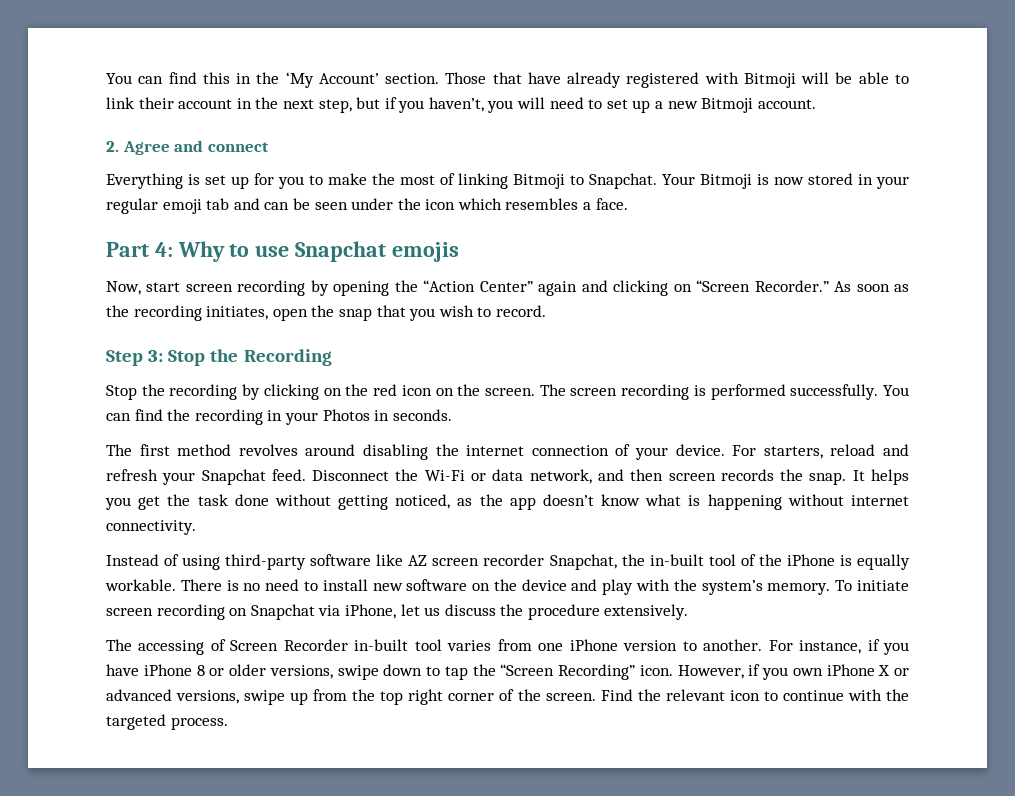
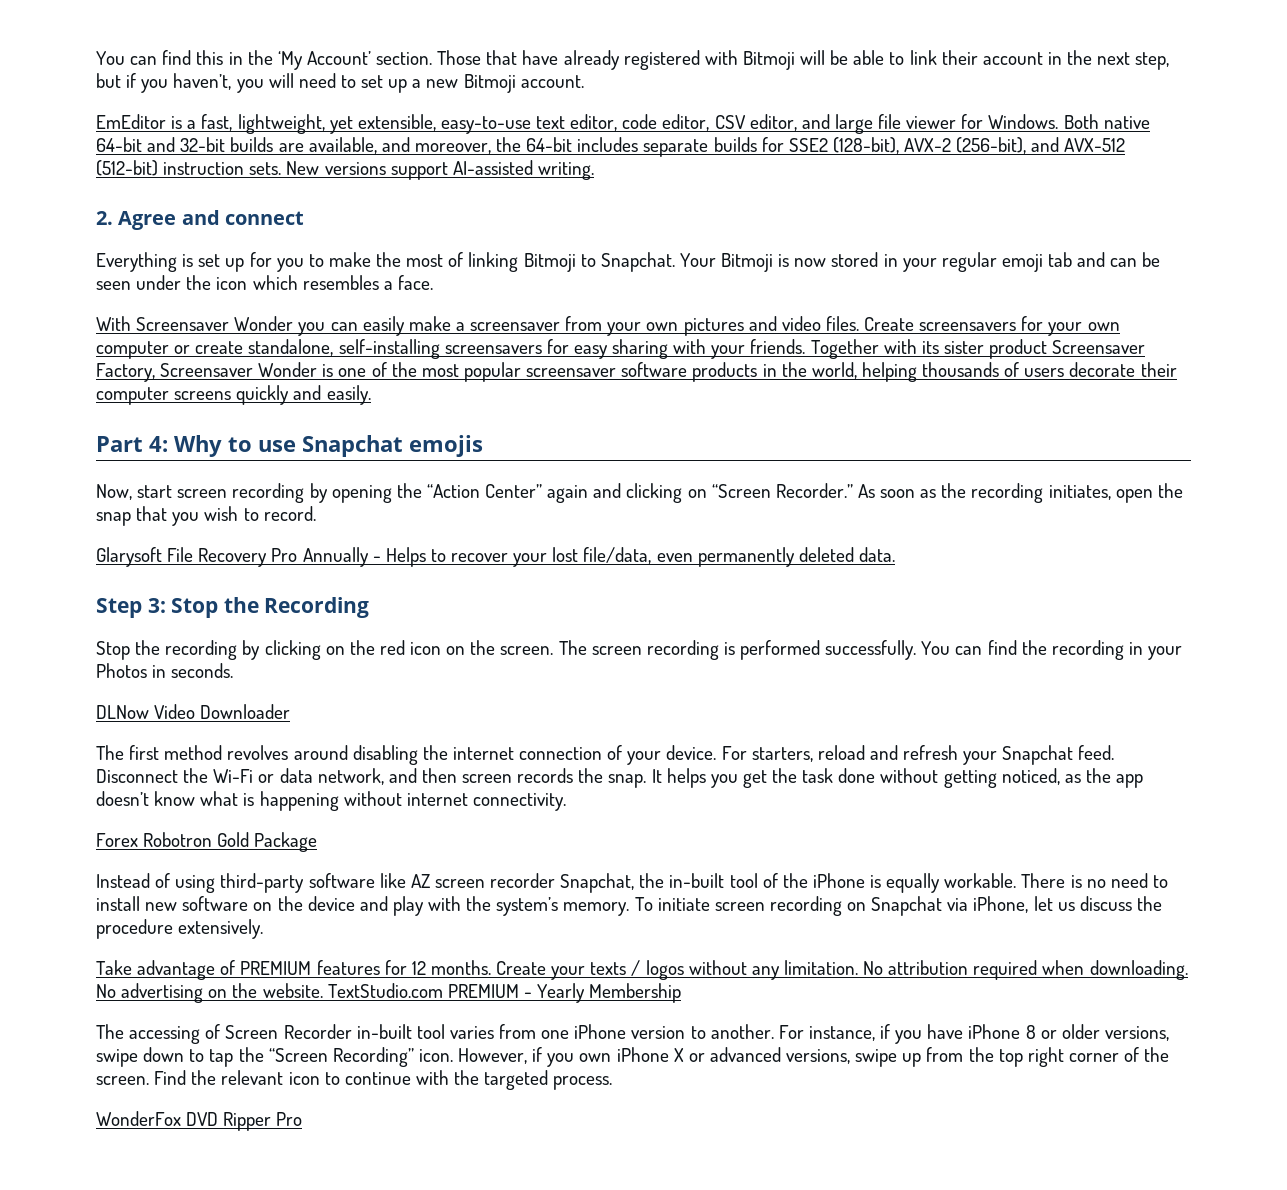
+ EmEditor is a fast, lightweight, yet extensible, easy-to-use text editor, code editor, CSV editor, and large file viewer for Windows. Both native 64-bit and 32-bit builds are available, and moreover, the 64-bit includes separate builds for SSE2 (128-bit), AVX-2 (256-bit), and AVX-512 (512-bit) instruction sets. New versions support AI-assisted writing.
+ With Screensaver Wonder you can easily make a screensaver from your own pictures and video files. Create screensavers for your own computer or create standalone, self-installing screensavers for easy sharing with your friends. Together with its sister product Screensaver Factory, Screensaver Wonder is one of the most popular screensaver software products in the world, helping thousands of users decorate their computer screens quickly and easily.
+ Glarysoft File Recovery Pro Annually - Helps to recover your lost file/data, even permanently deleted data.
+ DLNow Video Downloader
+ Forex Robotron Gold Package
+ Take advantage of PREMIUM features for 12 months. Create your texts / logos without any limitation. No attribution required when downloading. No advertising on the website. TextStudio.com PREMIUM - Yearly Membership
+ WonderFox DVD Ripper Pro

